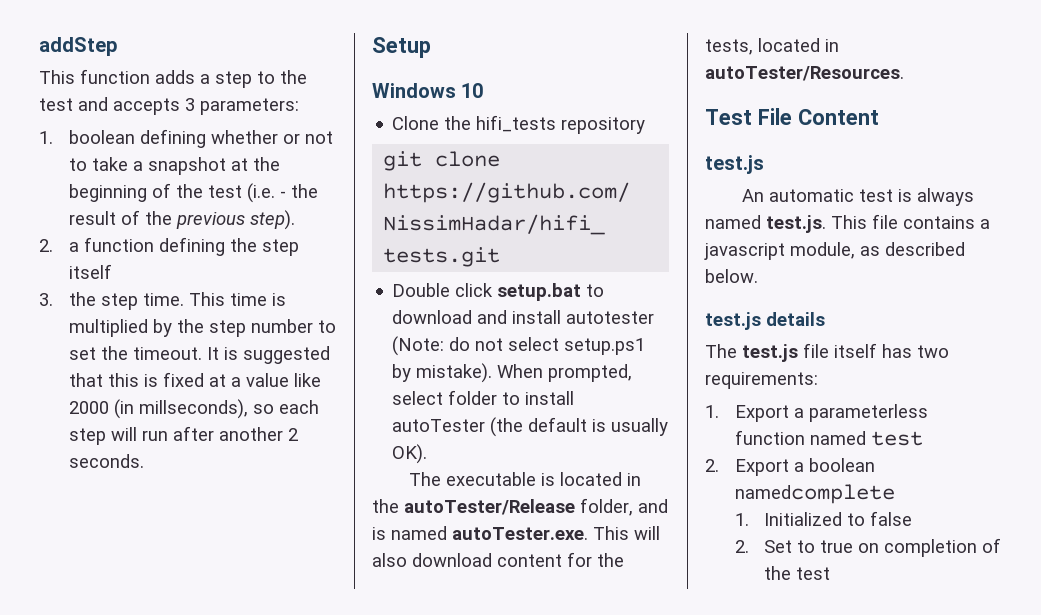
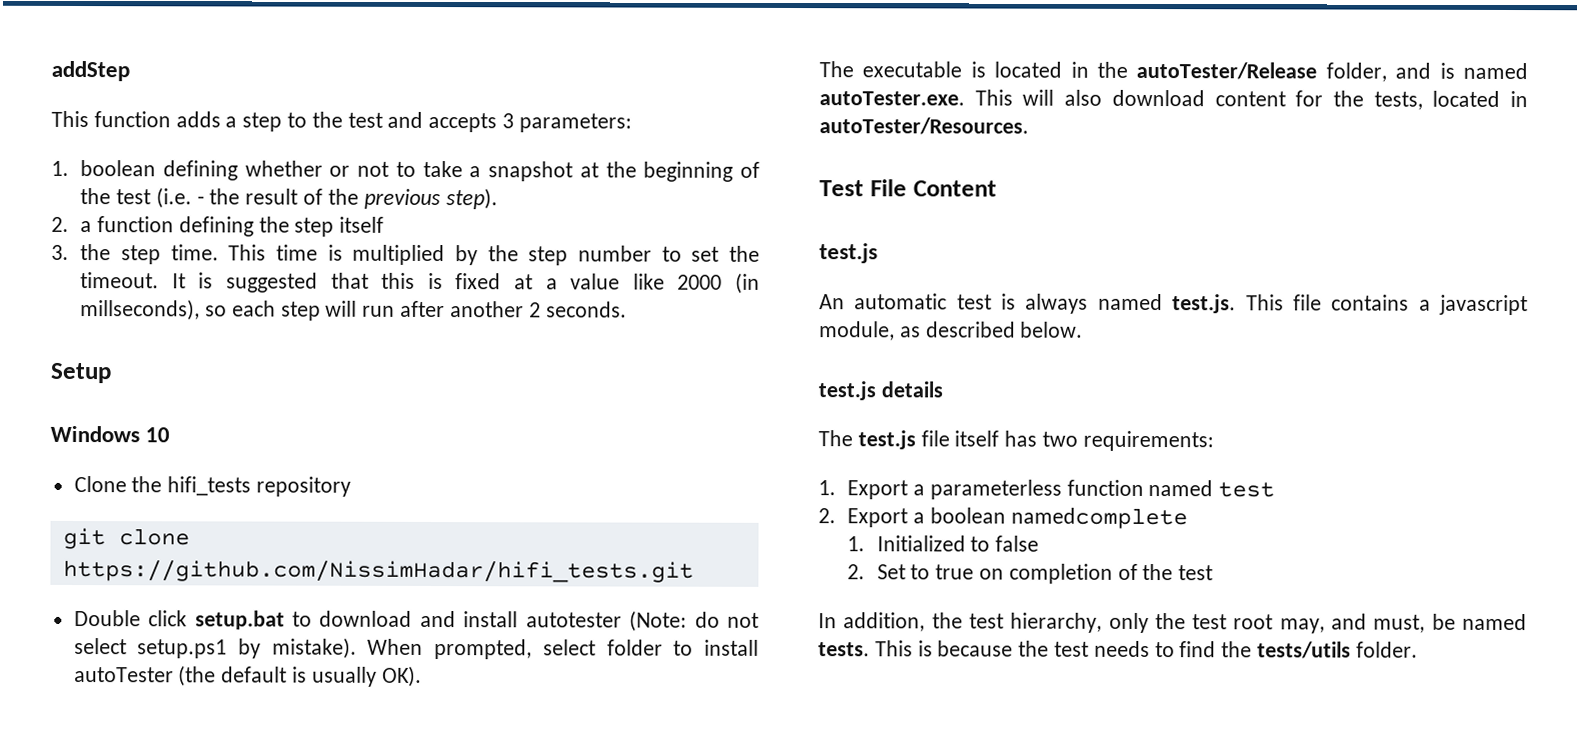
+ In addition, the test hierarchy, only the test root may, and must, be named tests. This is because the test needs to find the tests/utils folder.

